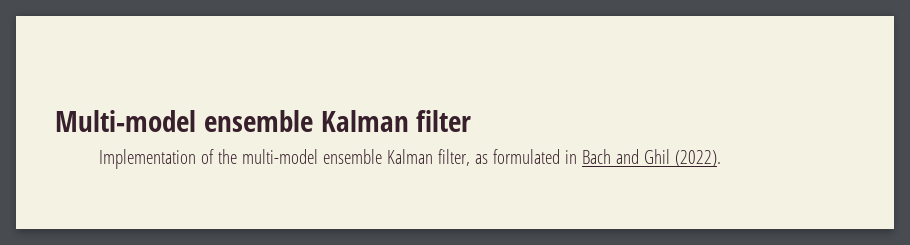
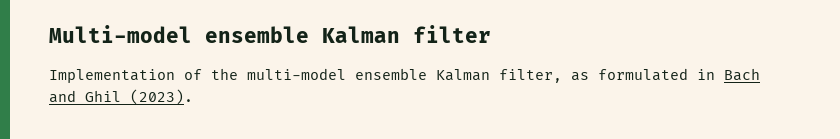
- Implementation of the multi-model ensemble Kalman filter, as formulated in Bach and Ghil (2022).
+ Implementation of the multi-model ensemble Kalman filter, as formulated in Bach and Ghil (2023).

